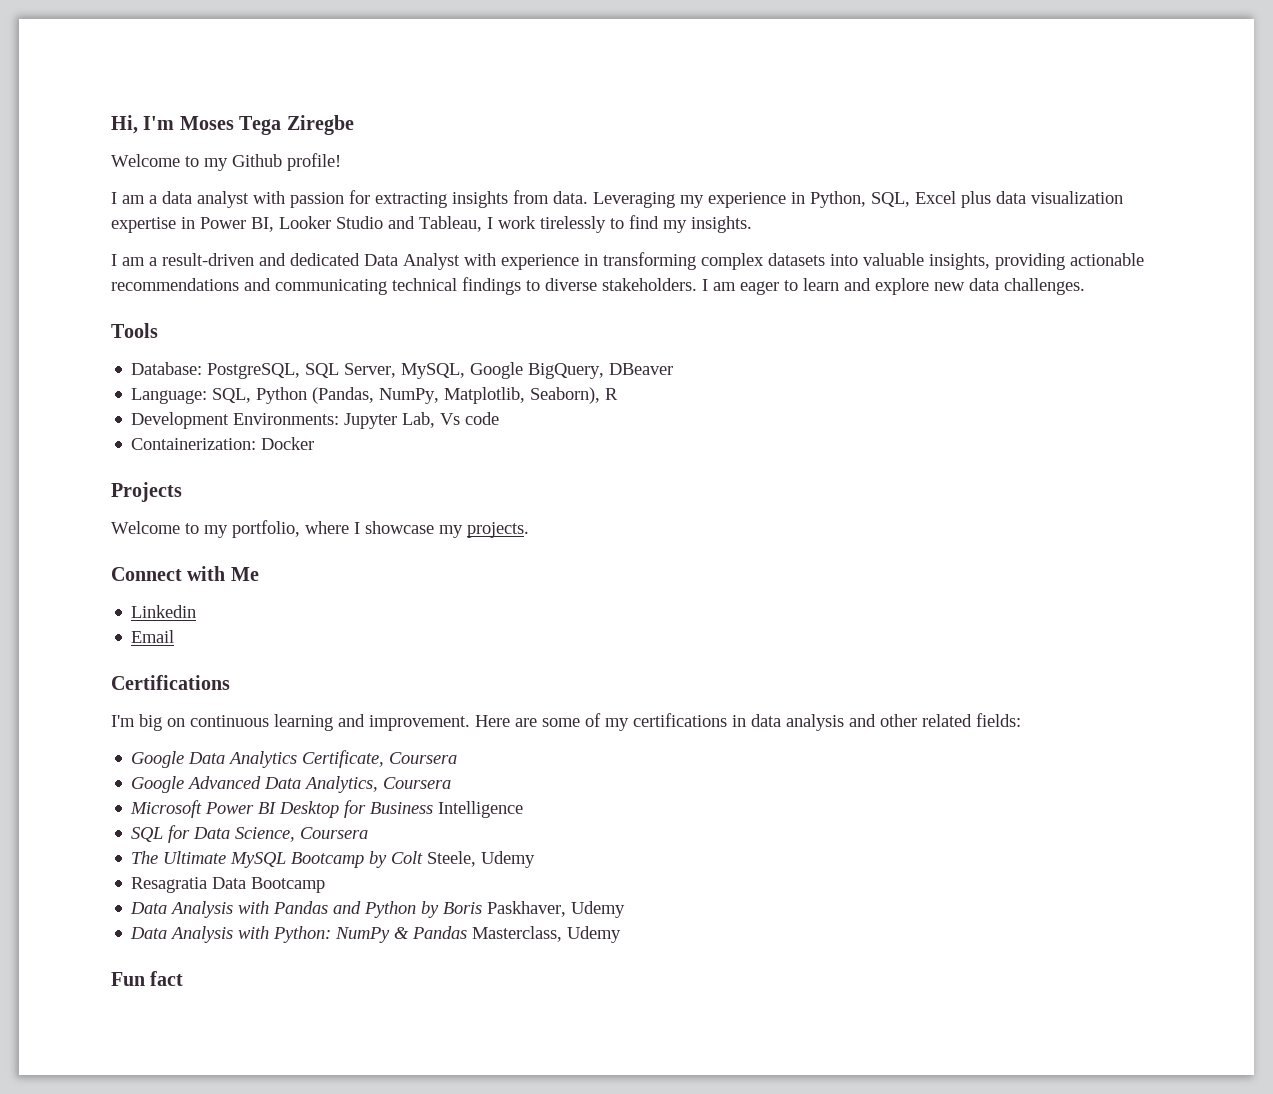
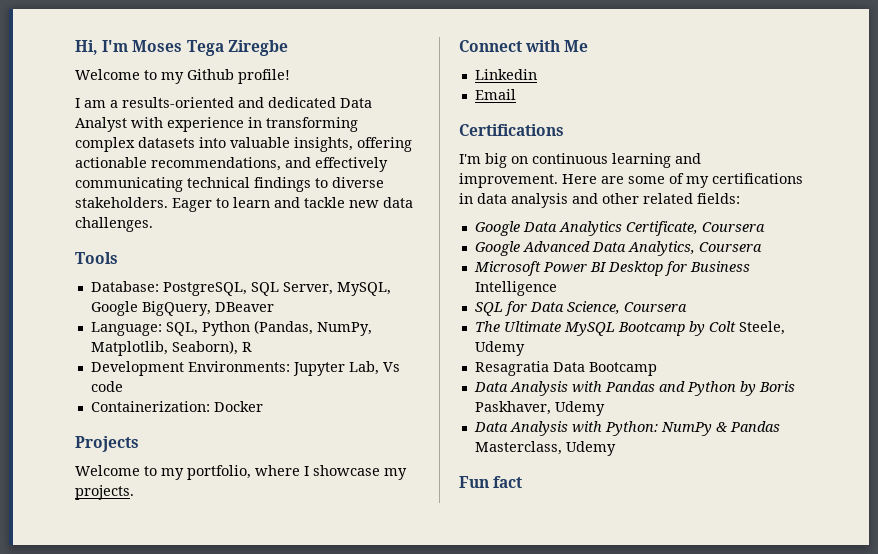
- I am a data analyst with passion for extracting insights from data. Leveraging my experience in Python, SQL, Excel plus data visualization expertise in Power BI, Looker Studio and Tableau, I work tirelessly to find my insights.
- I am a result-driven and dedicated Data Analyst with experience in transforming complex datasets into valuable insights, providing actionable recommendations and communicating technical findings to diverse stakeholders.
+ I am a results-oriented and dedicated Data Analyst with experience in transforming complex datasets into valuable insights, offering actionable recommendations, and effectively communicating technical findings to diverse stakeholders.
- I am eager to learn and explore new data challenges.
+ Eager to learn and tackle new data challenges.

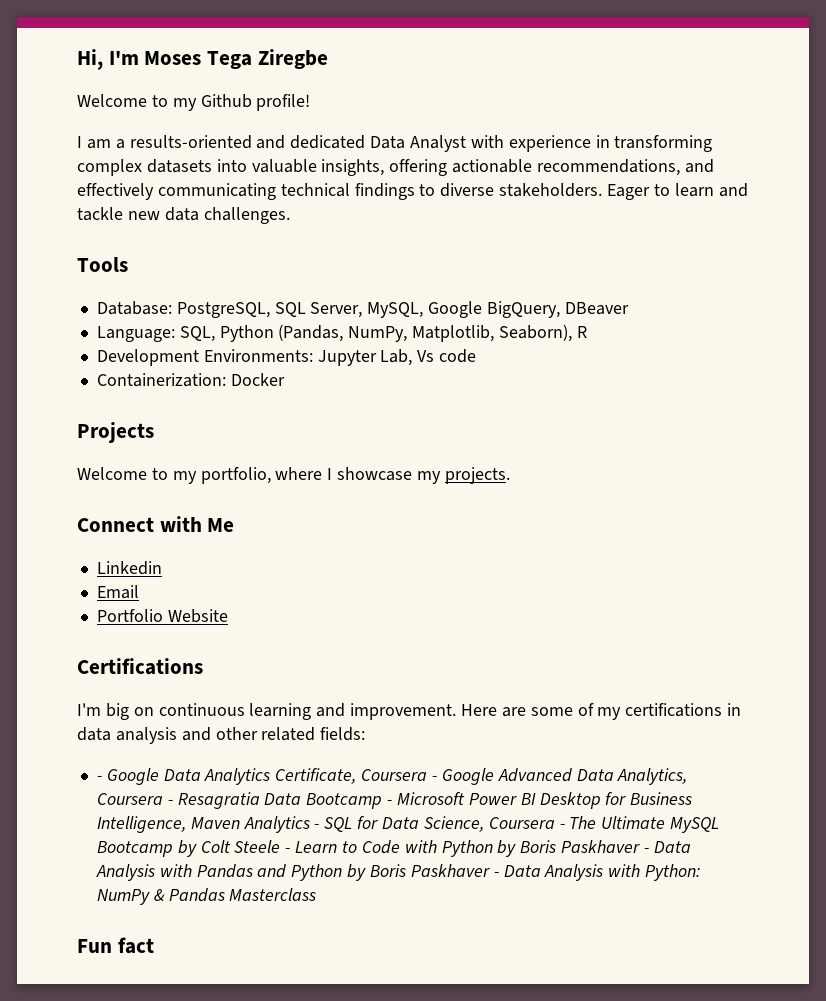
+ Portfolio Website
- Google Data Analytics Certificate, Coursera
- Google Advanced Data Analytics, Coursera
- Microsoft Power BI Desktop for Business Intelligence
- SQL for Data Science, Coursera
- The Ultimate MySQL Bootcamp by Colt Steele, Udemy
- Resagratia Data Bootcamp
- Data Analysis with Pandas and Python by Boris Paskhaver, Udemy
- Data Analysis with Python: NumPy & Pandas Masterclass, Udemy
+ - Google Data Analytics Certificate, Coursera - Google Advanced Data Analytics, Coursera - Resagratia Data Bootcamp - Microsoft Power BI Desktop for Business Intelligence, Maven Analytics - SQL for Data Science, Coursera - The Ultimate MySQL Bootcamp by Colt Steele - Learn to Code with Python by Boris Paskhaver - Data Analysis with Pandas and Python by Boris Paskhaver - Data Analysis with Python: NumPy & Pandas Masterclass

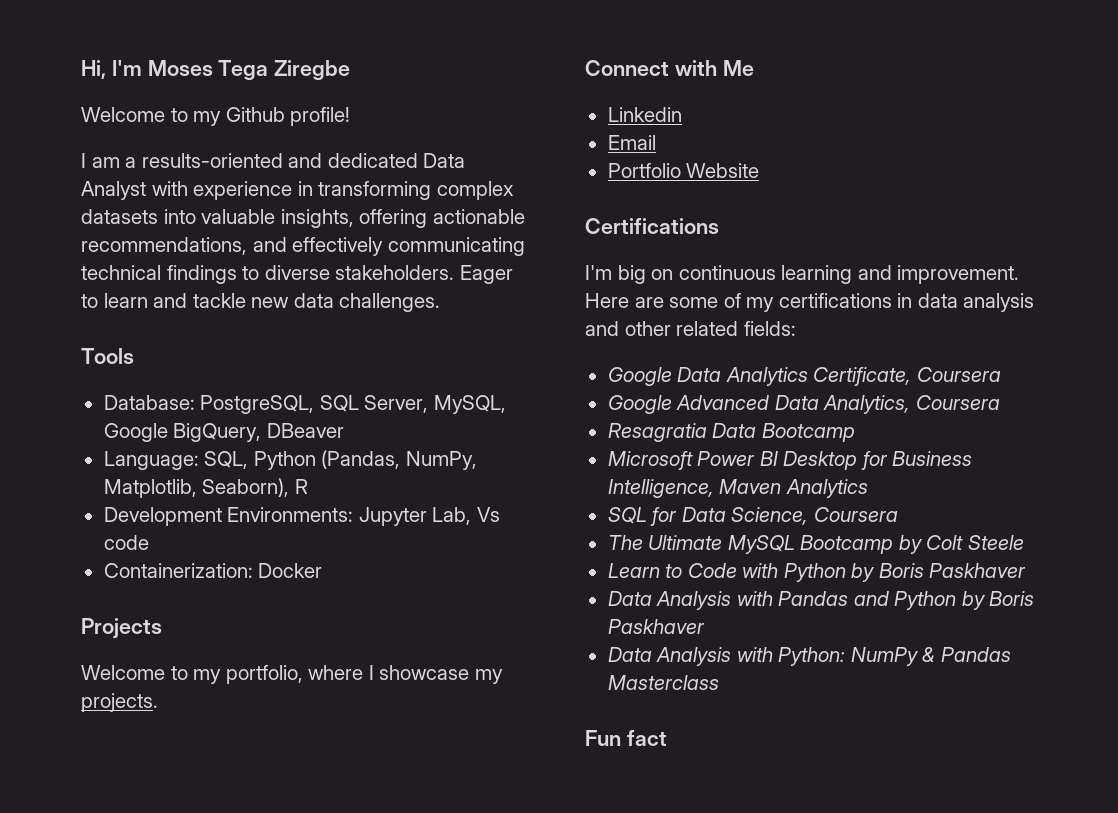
- - Google Data Analytics Certificate, Coursera - Google Advanced Data Analytics, Coursera - Resagratia Data Bootcamp - Microsoft Power BI Desktop for Business Intelligence, Maven Analytics - SQL for Data Science, Coursera - The Ultimate MySQL Bootcamp by Colt Steele - Learn to Code with Python by Boris Paskhaver - Data Analysis with Pandas and Python by Boris Paskhaver - Data Analysis with Python: NumPy & Pandas Masterclass
+ Google Data Analytics Certificate, Coursera
+ Google Advanced Data Analytics, Coursera
+ Resagratia Data Bootcamp
+ Microsoft Power BI Desktop for Business Intelligence, Maven Analytics
+ SQL for Data Science, Coursera
+ The Ultimate MySQL Bootcamp by Colt Steele
+ Learn to Code with Python by Boris Paskhaver
+ Data Analysis with Pandas and Python by Boris Paskhaver
+ Data Analysis with Python: NumPy & Pandas Masterclass

